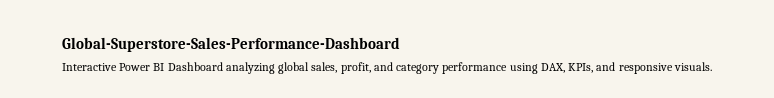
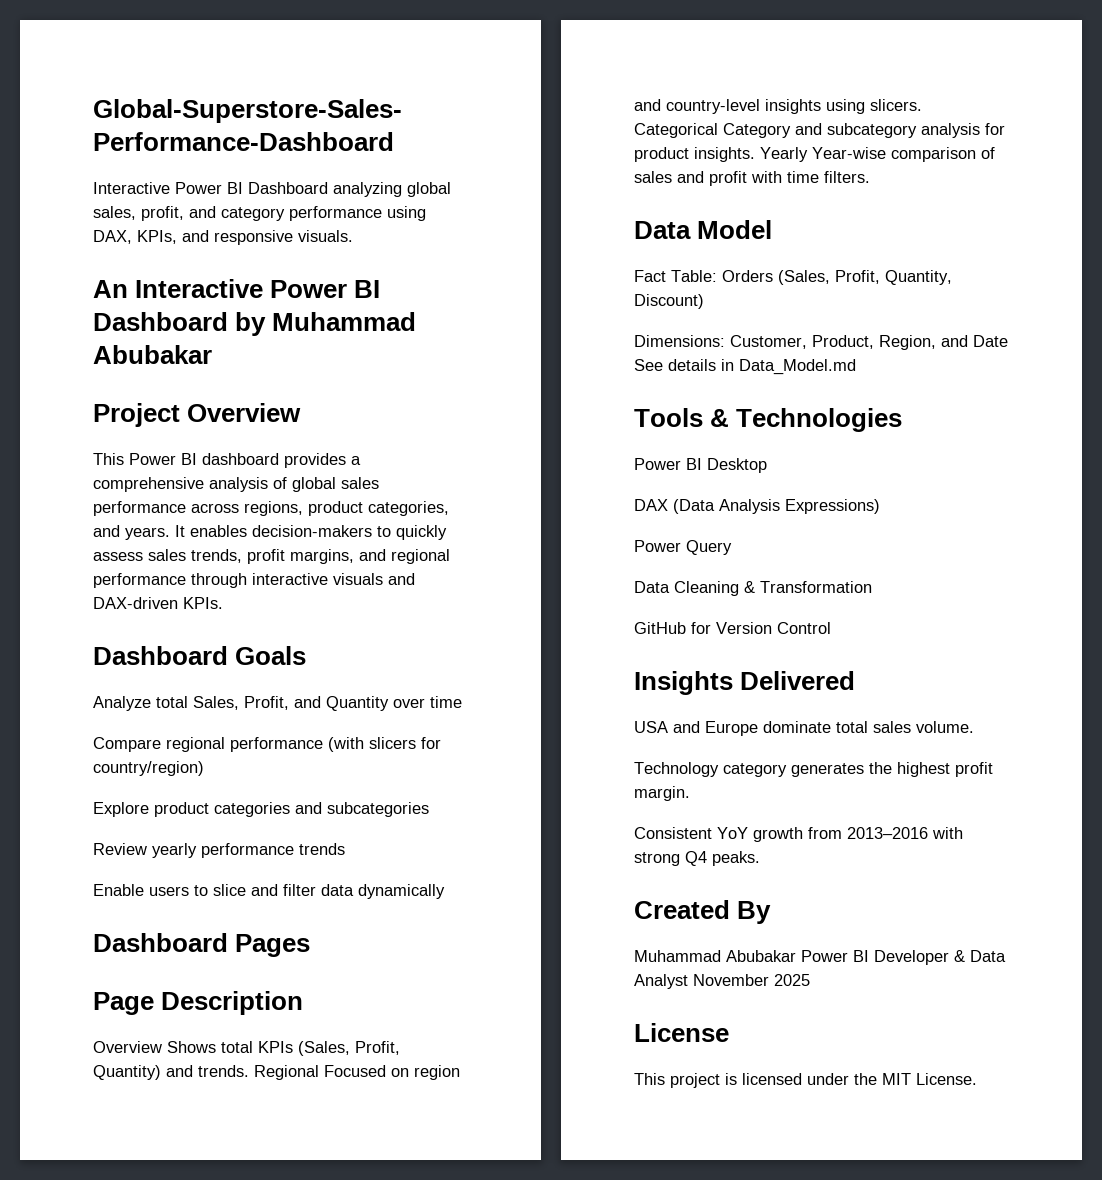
+ An Interactive Power BI Dashboard by Muhammad Abubakar
+ Project Overview
+ This Power BI dashboard provides a comprehensive analysis of global sales performance across regions, product categories, and years. It enables decision-makers to quickly assess sales trends, profit margins, and regional performance through interactive visuals and DAX-driven KPIs.
+ Dashboard Goals
+ Analyze total Sales, Profit, and Quantity over time
+ Compare regional performance (with slicers for country/region)
+ Explore product categories and subcategories
+ Review yearly performance trends
+ Enable users to slice and filter data dynamically
+ Dashboard Pages
+ Page Description
+ Overview Shows total KPIs (Sales, Profit, Quantity) and trends. Regional Focused on region and country-level insights using slicers. Categorical Category and subcategory analysis for product insights. Yearly Year-wise comparison of sales and profit with time filters.
+ Data Model
+ Fact Table: Orders (Sales, Profit, Quantity, Discount)
+ Dimensions: Customer, Product, Region, and Date See details in Data_Model.md
+ Tools & Technologies
+ Power BI Desktop
+ DAX (Data Analysis Expressions)
+ Power Query
+ Data Cleaning & Transformation
+ GitHub for Version Control
+ Insights Delivered
+ USA and Europe dominate total sales volume.
+ Technology category generates the highest profit margin.
+ Consistent YoY growth from 2013–2016 with strong Q4 peaks.
+ Created By
+ Muhammad Abubakar Power BI Developer & Data Analyst November 2025
+ License
+ This project is licensed under the MIT License.

